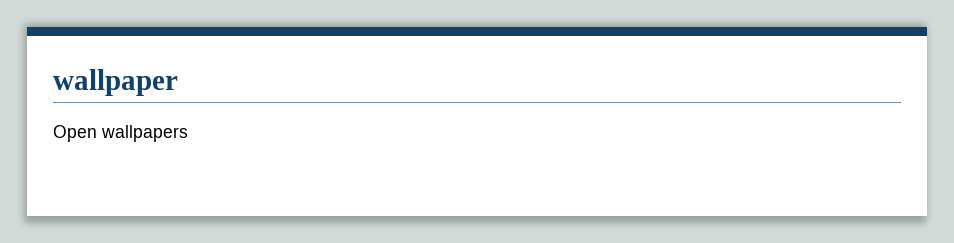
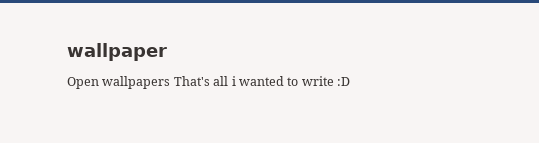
- Open wallpapers
+ Open wallpapers That's all i wanted to write :D

